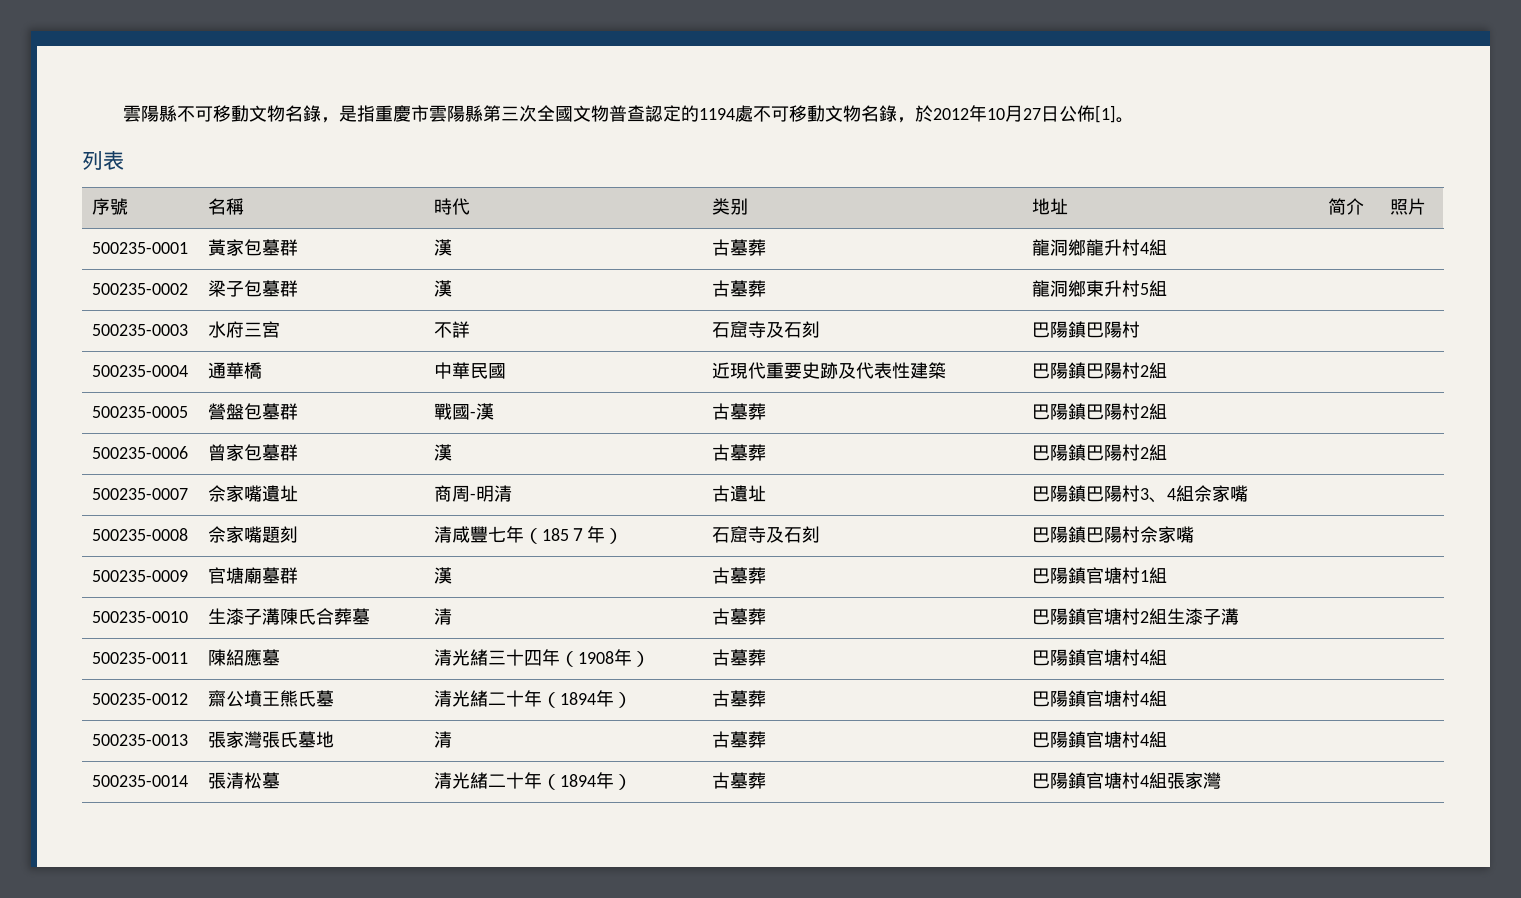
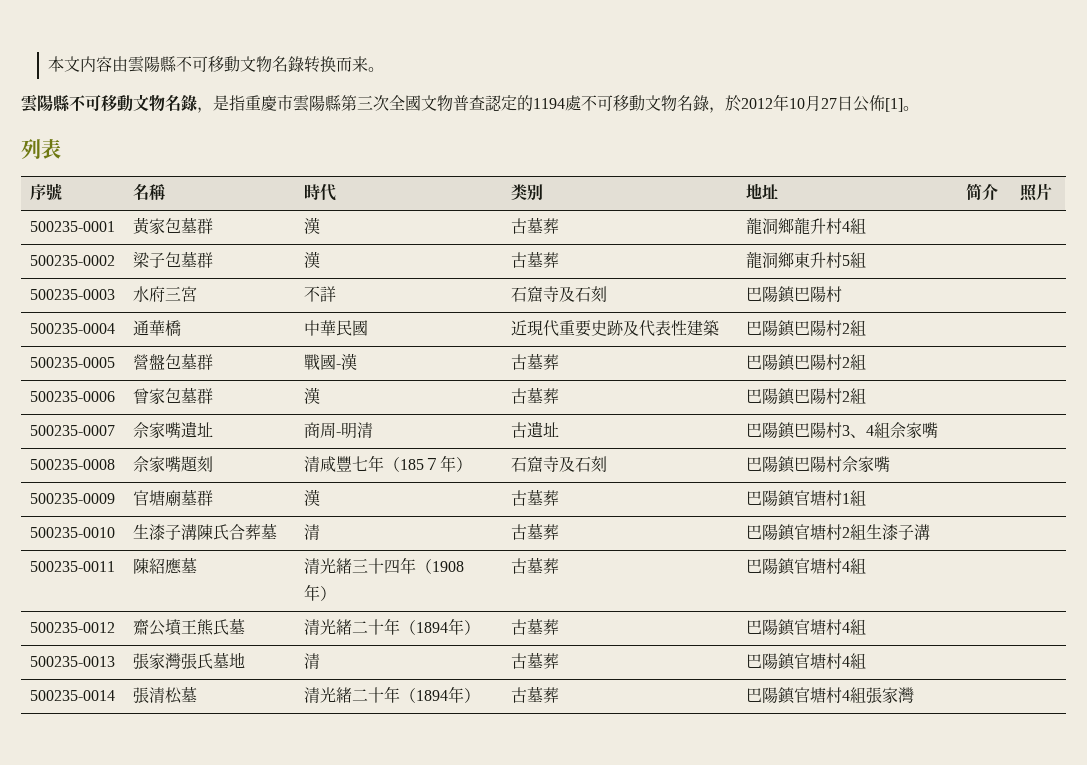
+ 本文内容由雲陽縣不可移動文物名錄转换而来。

